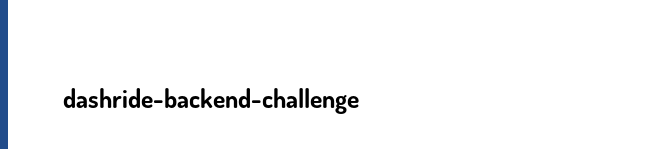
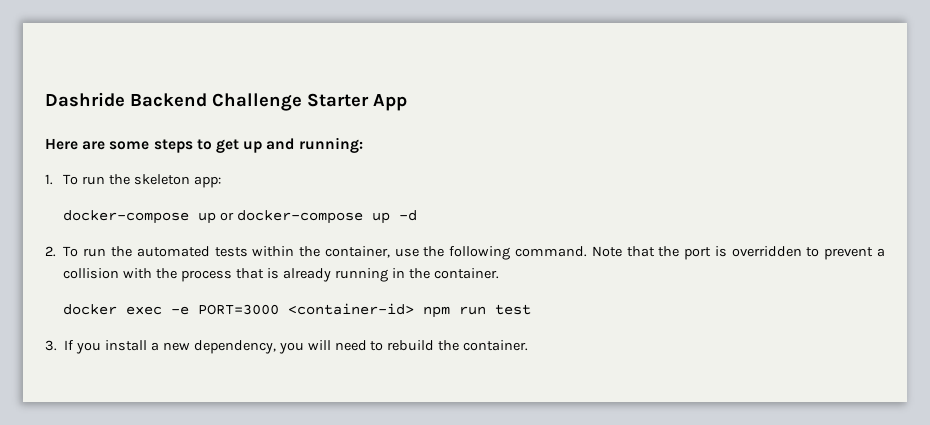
- dashride-backend-challenge
+ Dashride Backend Challenge Starter App
+ Here are some steps to get up and running:
+ 1. To run the skeleton app:
+ docker-compose up or docker-compose up -d
+ 2. To run the automated tests within the container, use the following command. Note that the port is overridden to prevent a collision with the process that is already running in the container.
+ docker exec -e PORT=3000 <container-id> npm run test
+ 3. If you install a new dependency, you will need to rebuild the container.

